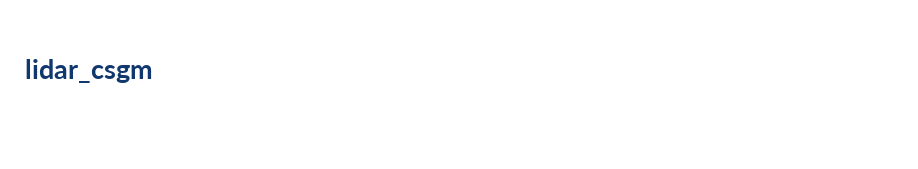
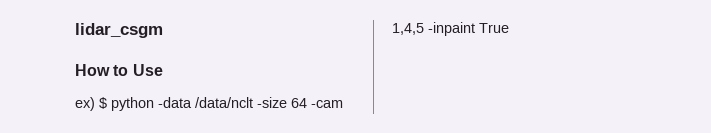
+ How to Use
+ ex) $ python -data /data/nclt -size 64 -cam 1,4,5 -inpaint True

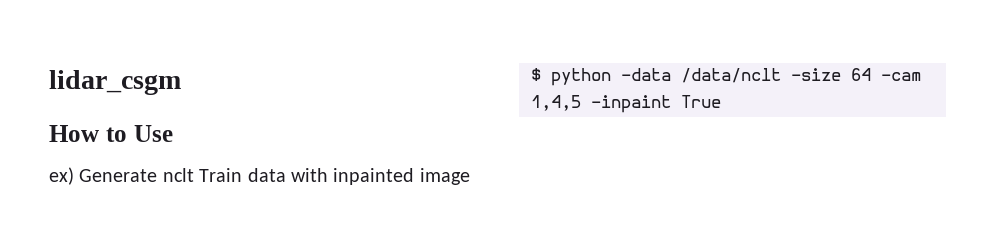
- ex) $ python -data /data/nclt -size 64 -cam 1,4,5 -inpaint True
+ ex) Generate nclt Train data with inpainted image
+ $ python -data /data/nclt -size 64 -cam 1,4,5 -inpaint True

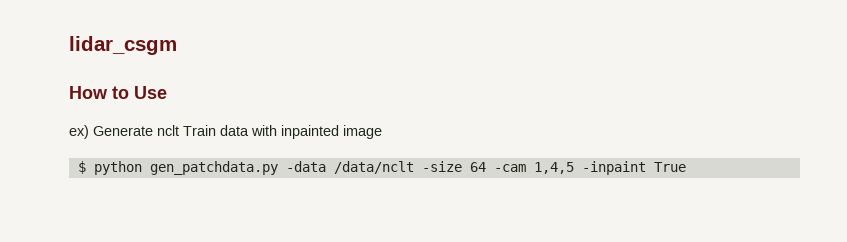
- $ python -data /data/nclt -size 64 -cam 1,4,5 -inpaint True
+ $ python gen_patchdata.py -data /data/nclt -size 64 -cam 1,4,5 -inpaint True

